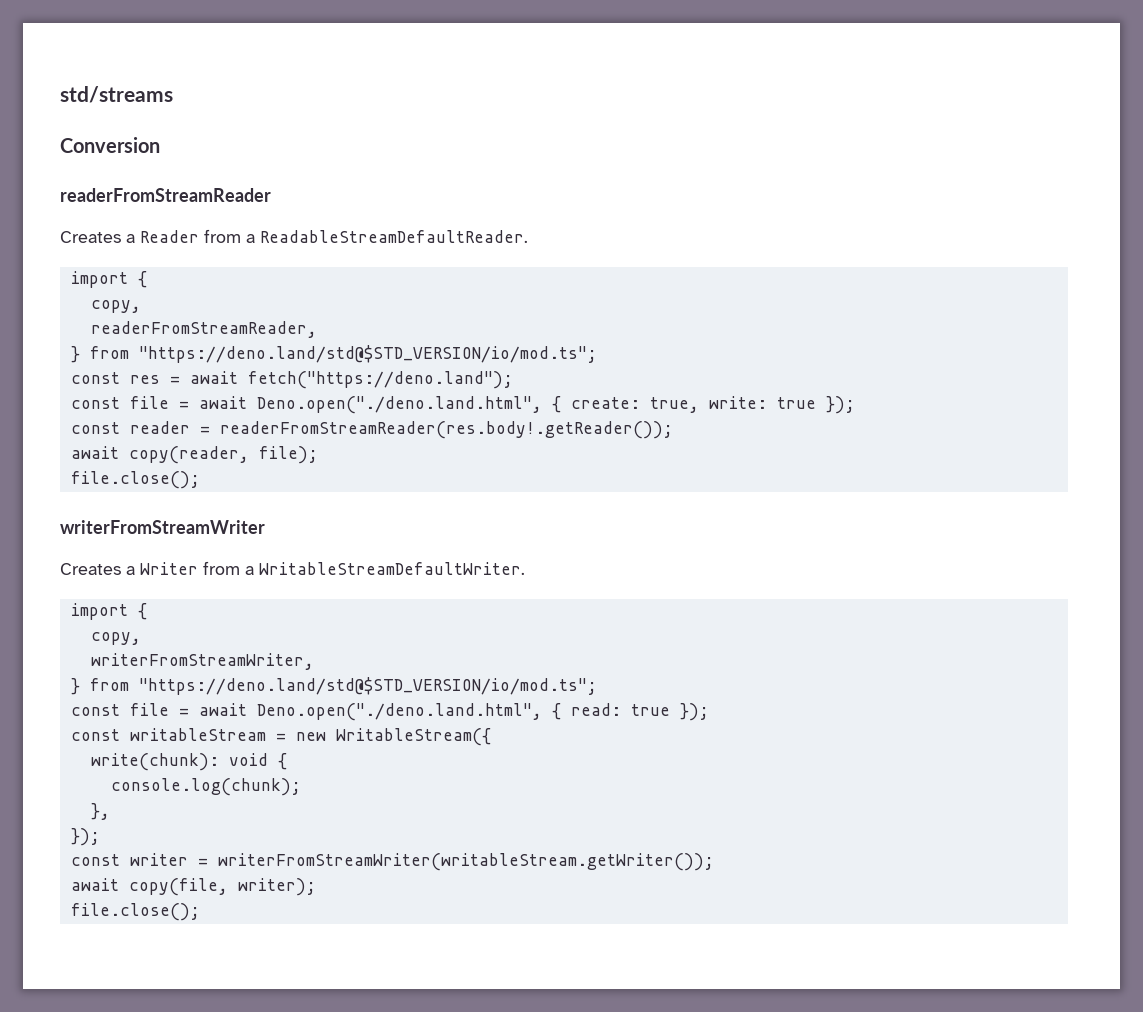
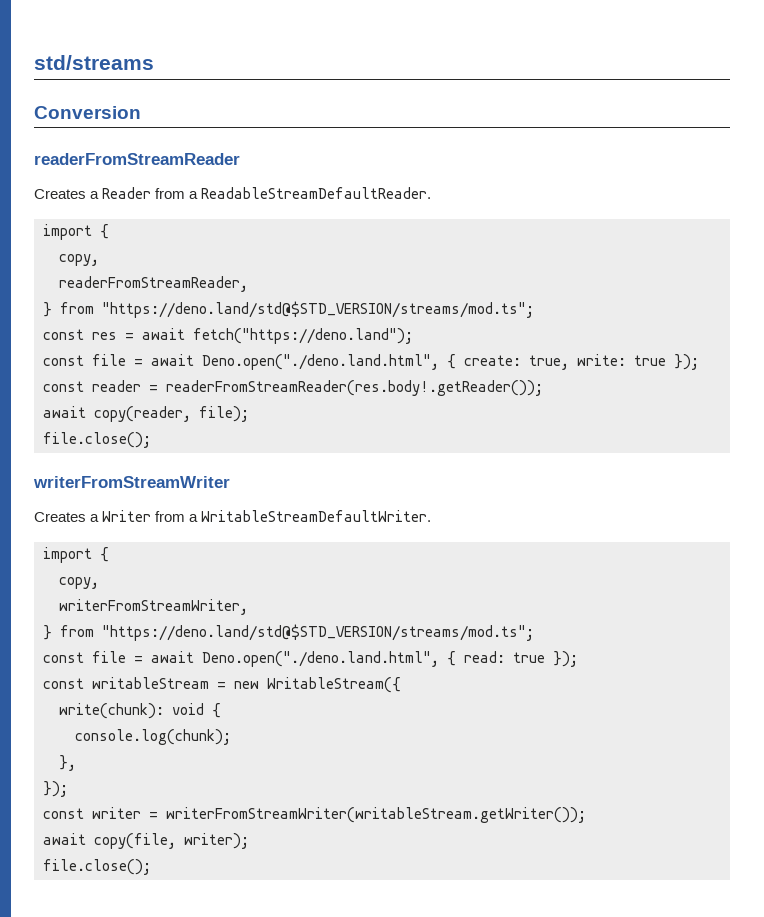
  readerFromStreamReader,
- } from "https://deno.land/std@$STD_VERSION/io/mod.ts";
+ } from "https://deno.land/std@$STD_VERSION/streams/mod.ts";
  writerFromStreamWriter,
- } from "https://deno.land/std@$STD_VERSION/io/mod.ts";
+ } from "https://deno.land/std@$STD_VERSION/streams/mod.ts";

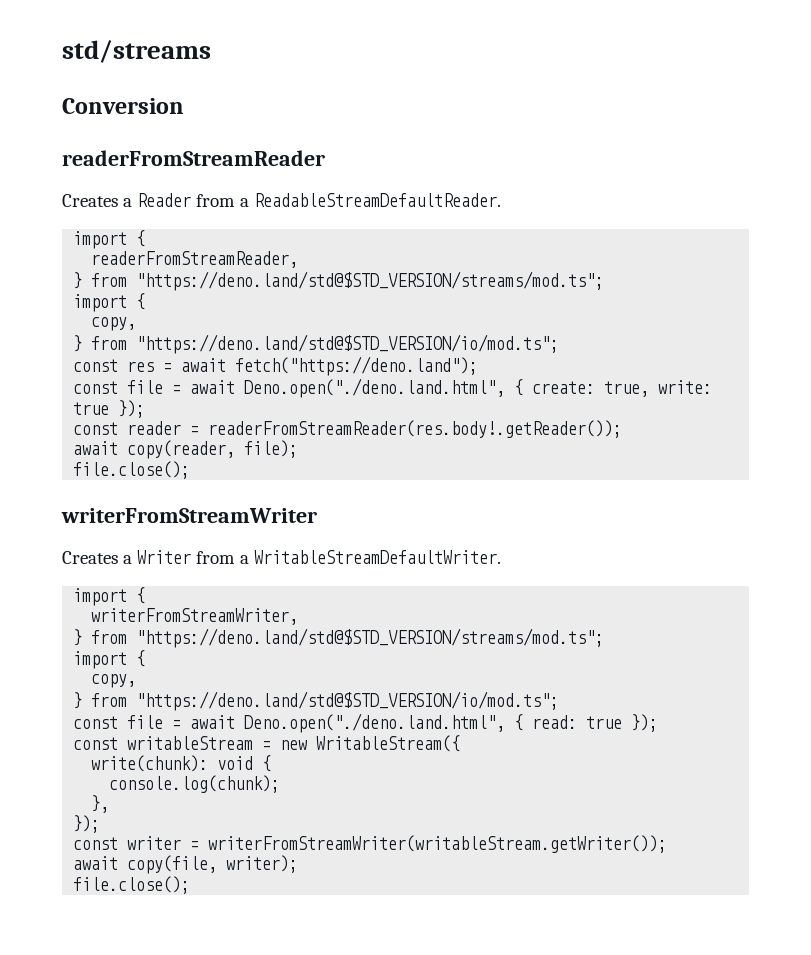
  Creates a Reader from a ReadableStreamDefaultReader.
  import {
- copy,
  readerFromStreamReader,
  } from "https://deno.land/std@$STD_VERSION/streams/mod.ts";
+ import {
+ copy,
+ } from "https://deno.land/std@$STD_VERSION/io/mod.ts";
  Creates a Writer from a WritableStreamDefaultWriter.
  import {
- copy,
  writerFromStreamWriter,
  } from "https://deno.land/std@$STD_VERSION/streams/mod.ts";
+ import {
+ copy,
+ } from "https://deno.land/std@$STD_VERSION/io/mod.ts";

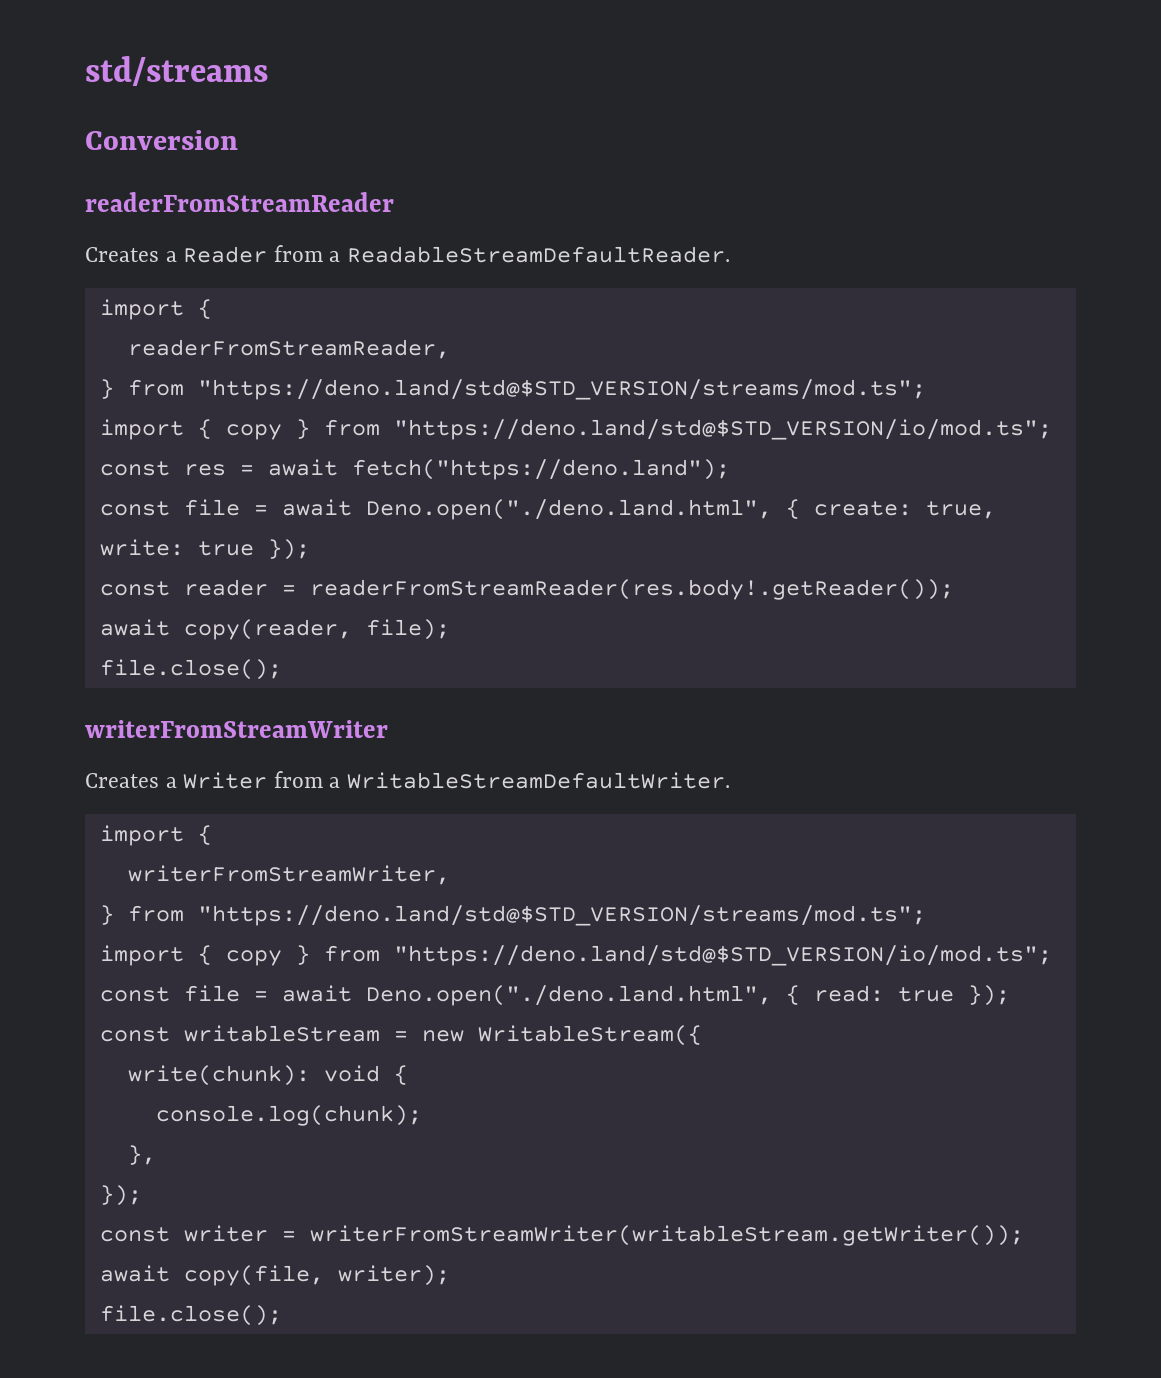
  readerFromStreamReader,
  } from "https://deno.land/std@$STD_VERSION/streams/mod.ts";
- import {
- copy,
- } from "https://deno.land/std@$STD_VERSION/io/mod.ts";
+ import { copy } from "https://deno.land/std@$STD_VERSION/io/mod.ts";
  writerFromStreamWriter,
  } from "https://deno.land/std@$STD_VERSION/streams/mod.ts";
- import {
- copy,
- } from "https://deno.land/std@$STD_VERSION/io/mod.ts";
+ import { copy } from "https://deno.land/std@$STD_VERSION/io/mod.ts";

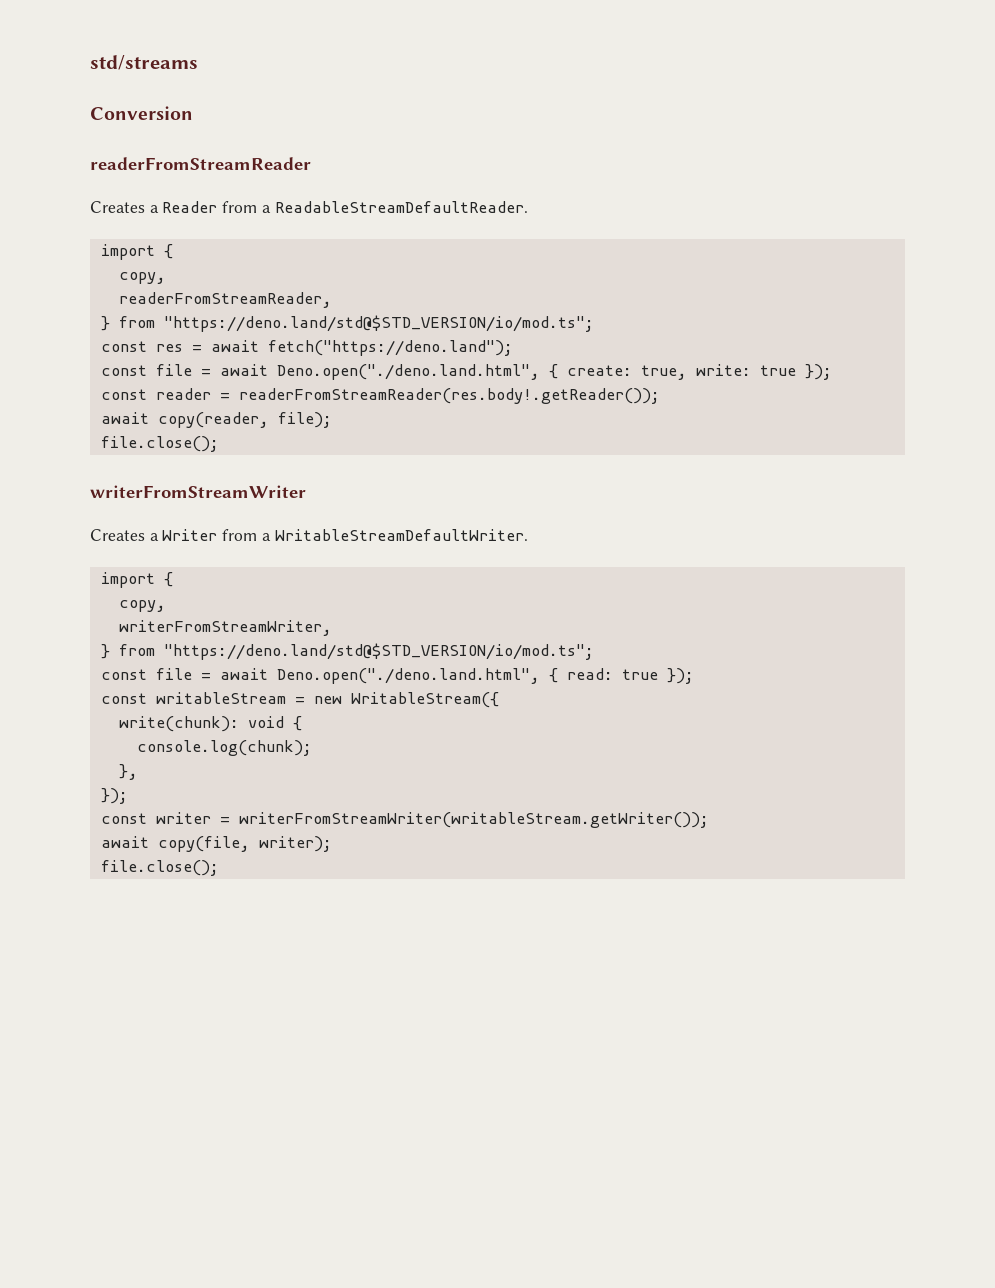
  Creates a Reader from a ReadableStreamDefaultReader.
  import {
+ copy,
  readerFromStreamReader,
- } from "https://deno.land/std@$STD_VERSION/streams/mod.ts";
- import { copy } from "https://deno.land/std@$STD_VERSION/io/mod.ts";
+ } from "https://deno.land/std@$STD_VERSION/io/mod.ts";
  Creates a Writer from a WritableStreamDefaultWriter.
  import {
+ copy,
  writerFromStreamWriter,
- } from "https://deno.land/std@$STD_VERSION/streams/mod.ts";
- import { copy } from "https://deno.land/std@$STD_VERSION/io/mod.ts";
+ } from "https://deno.land/std@$STD_VERSION/io/mod.ts";

